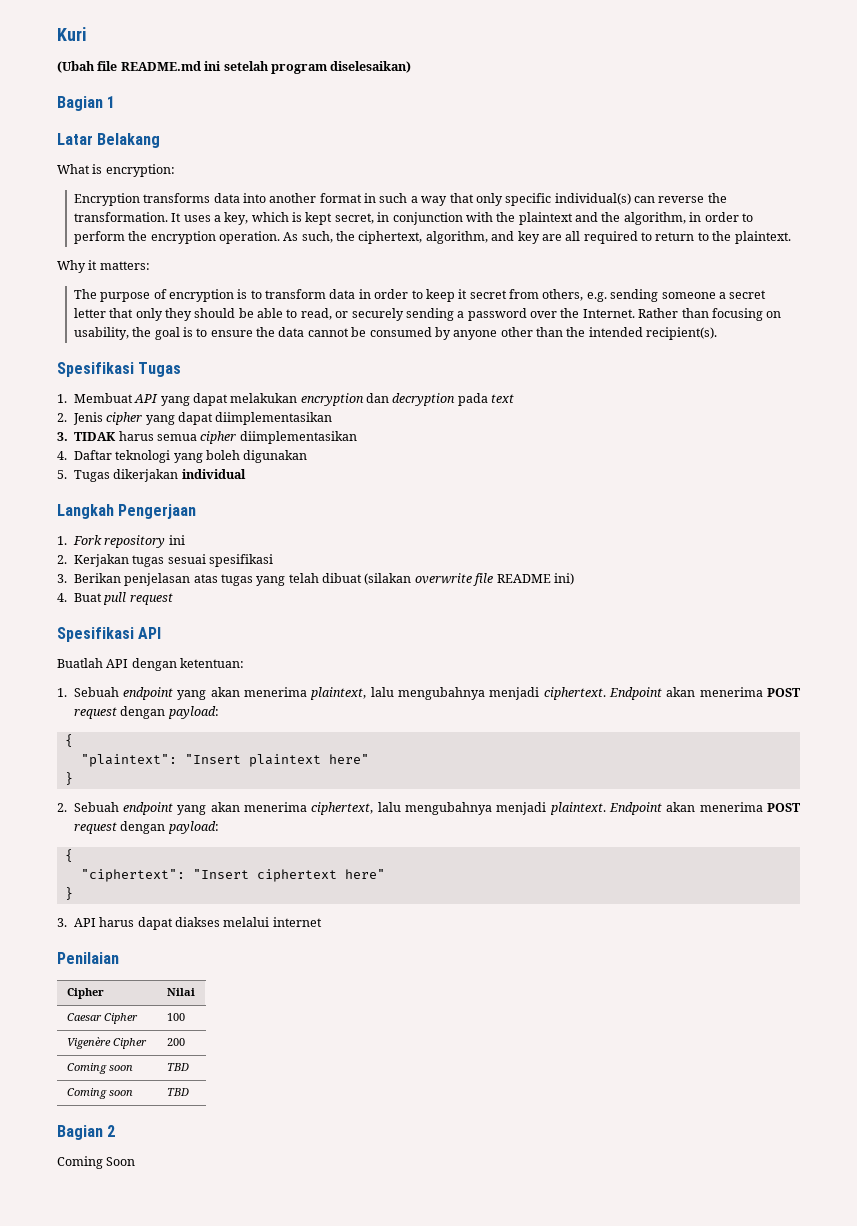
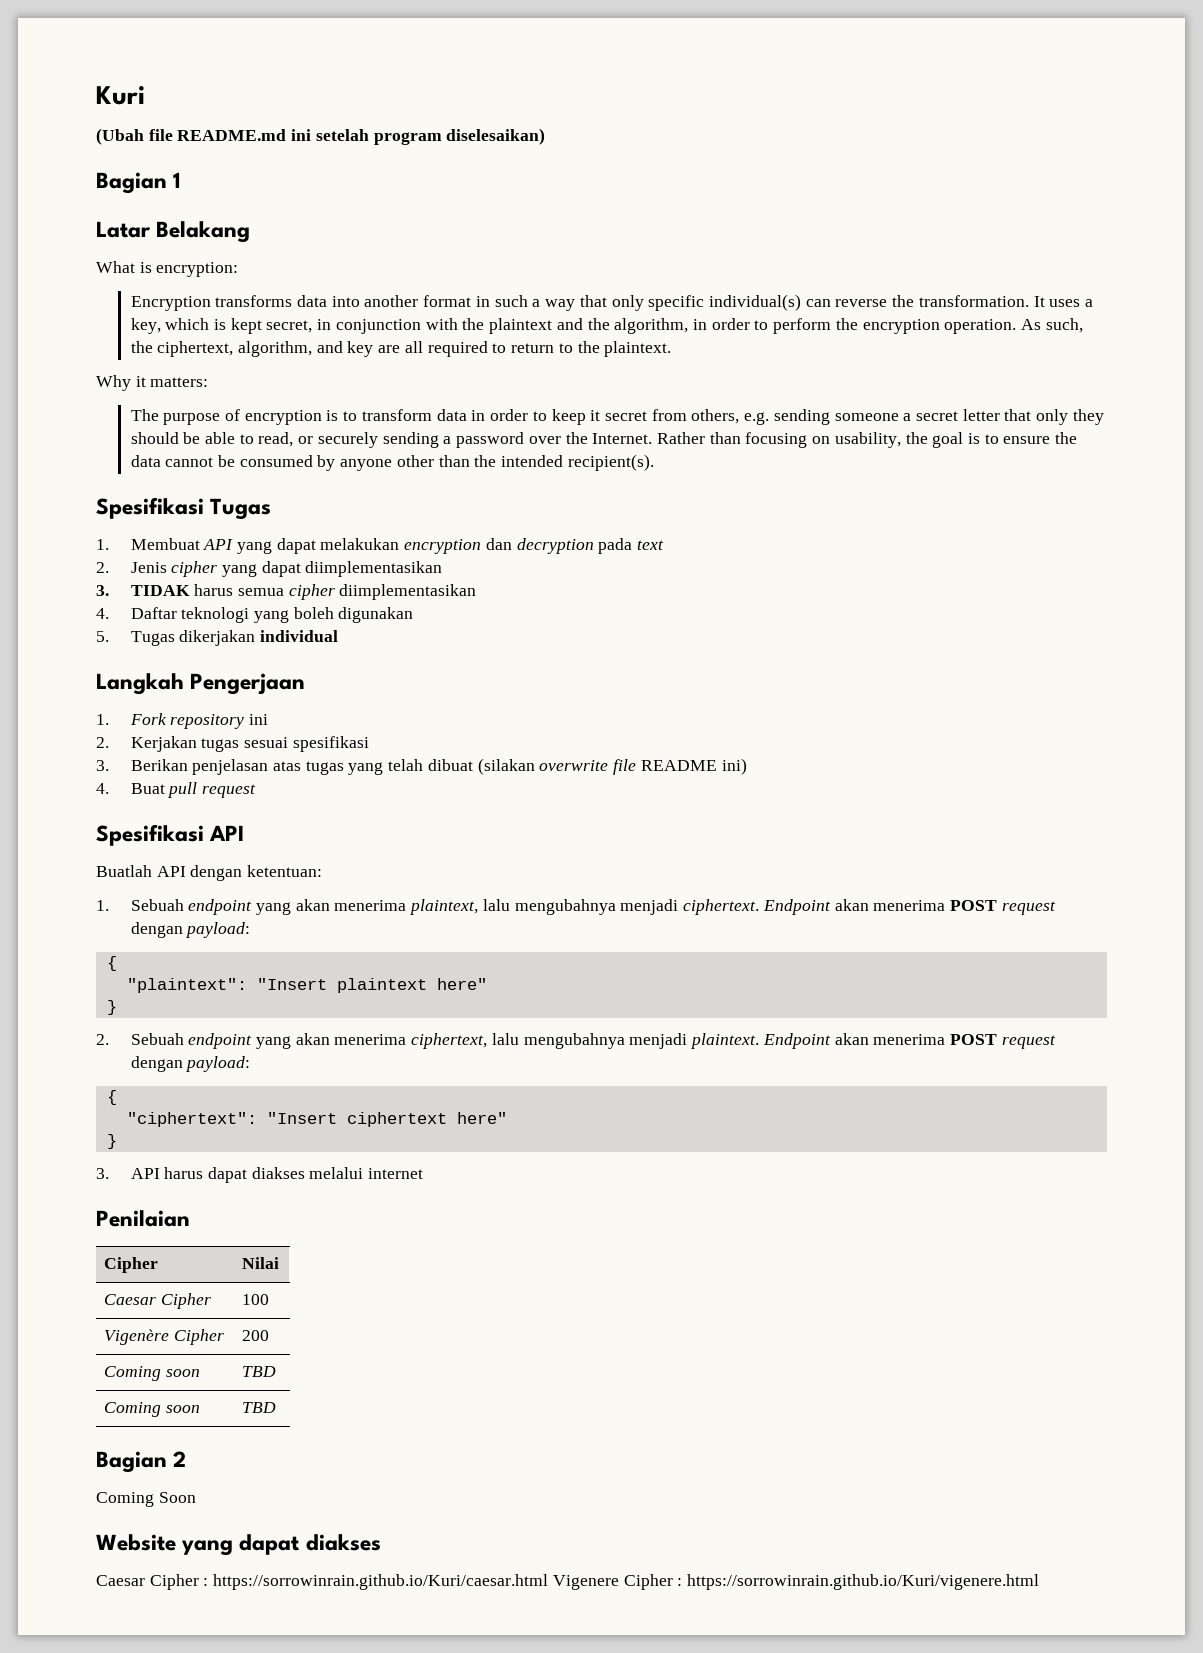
+ Website yang dapat diakses
+ Caesar Cipher : https://sorrowinrain.github.io/Kuri/caesar.html Vigenere Cipher : https://sorrowinrain.github.io/Kuri/vigenere.html

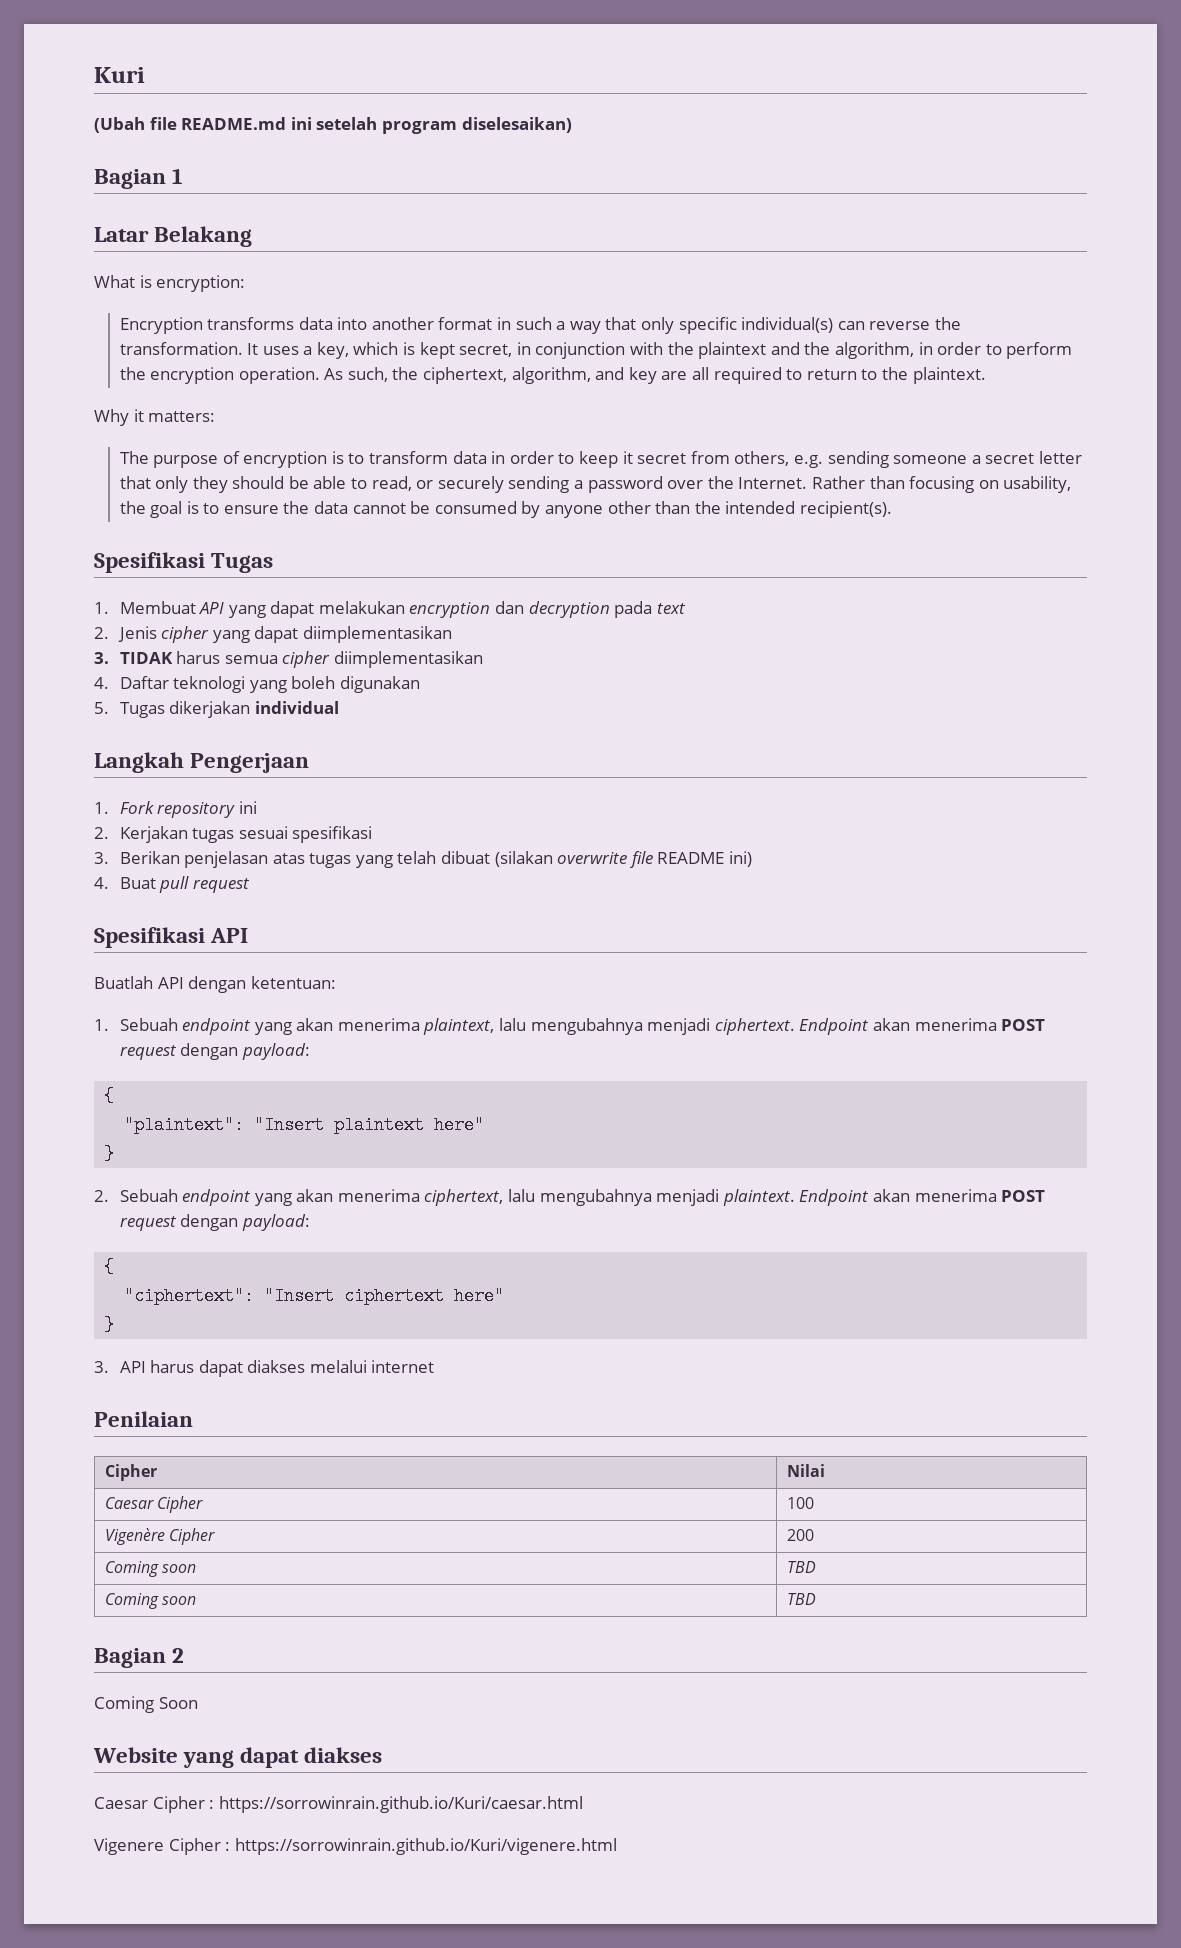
- Caesar Cipher : https://sorrowinrain.github.io/Kuri/caesar.html Vigenere Cipher : https://sorrowinrain.github.io/Kuri/vigenere.html
+ Caesar Cipher : https://sorrowinrain.github.io/Kuri/caesar.html
+ Vigenere Cipher : https://sorrowinrain.github.io/Kuri/vigenere.html

